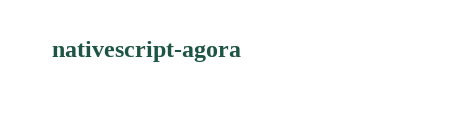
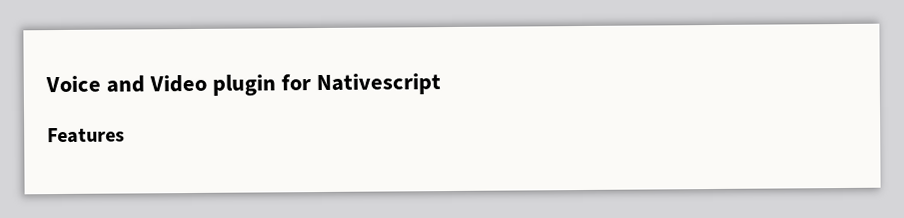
- nativescript-agora
+ Voice and Video plugin for Nativescript
+ Features

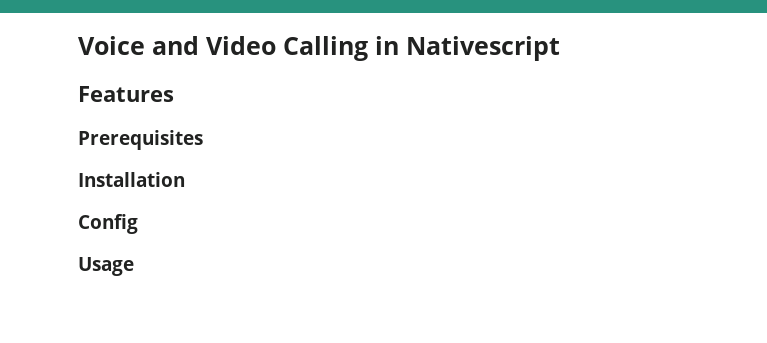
- Voice and Video plugin for Nativescript
+ Voice and Video Calling in Nativescript
+ Prerequisites
+ Installation
+ Config
+ Usage

